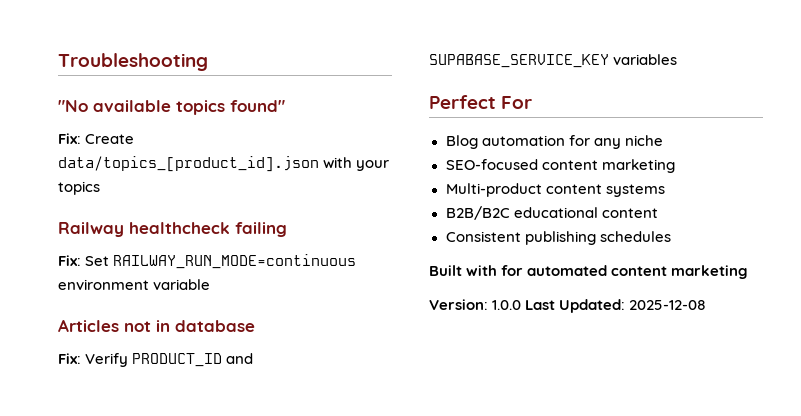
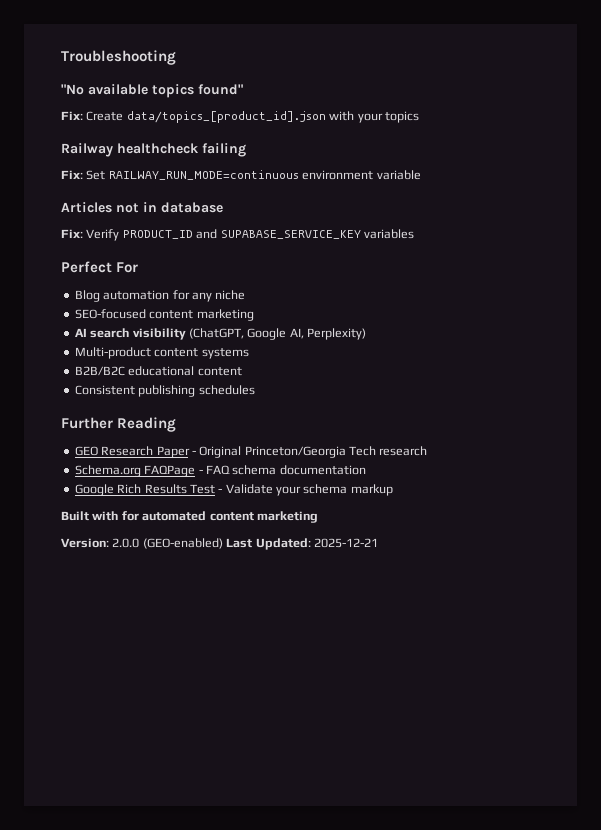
+ AI search visibility (ChatGPT, Google AI, Perplexity)
+ Further Reading
+ GEO Research Paper - Original Princeton/Georgia Tech research
+ Schema.org FAQPage - FAQ schema documentation
+ Google Rich Results Test - Validate your schema markup
- Version: 1.0.0 Last Updated: 2025-12-08
+ Version: 2.0.0 (GEO-enabled) Last Updated: 2025-12-21

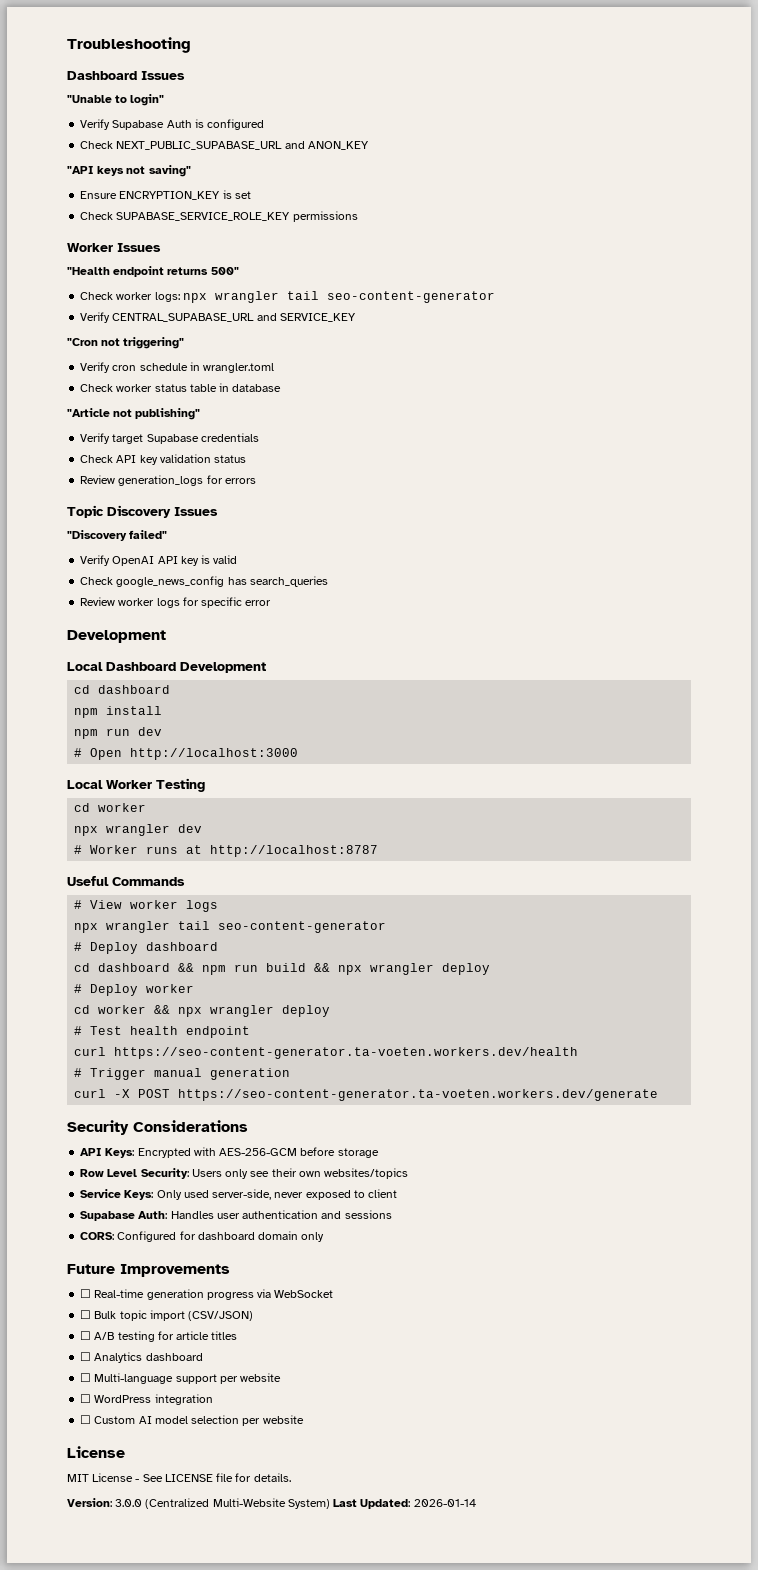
- "No available topics found"
- Fix: Create data/topics_[product_id].json with your topics
- Railway healthcheck failing
- Fix: Set RAILWAY_RUN_MODE=continuous environment variable
- Articles not in database
- Fix: Verify PRODUCT_ID and SUPABASE_SERVICE_KEY variables
- Perfect For
- Blog automation for any niche
- SEO-focused content marketing
- AI search visibility (ChatGPT, Google AI, Perplexity)
- Multi-product content systems
- B2B/B2C educational content
- Consistent publishing schedules
- Further Reading
- GEO Research Paper - Original Princeton/Georgia Tech research
- Schema.org FAQPage - FAQ schema documentation
- Google Rich Results Test - Validate your schema markup
- Built with for automated content marketing
- Version: 2.0.0 (GEO-enabled) Last Updated: 2025-12-21
+ Dashboard Issues
+ "Unable to login"
+ Verify Supabase Auth is configured
+ Check NEXT_PUBLIC_SUPABASE_URL and ANON_KEY
+ "API keys not saving"
+ Ensure ENCRYPTION_KEY is set
+ Check SUPABASE_SERVICE_ROLE_KEY permissions
+ Worker Issues
+ "Health endpoint returns 500"
+ Check worker logs: npx wrangler tail seo-content-generator
+ Verify CENTRAL_SUPABASE_URL and SERVICE_KEY
+ "Cron not triggering"
+ Verify cron schedule in wrangler.toml
+ Check worker status table in database
+ "Article not publishing"
+ Verify target Supabase credentials
+ Check API key validation status
+ Review generation_logs for errors
+ Topic Discovery Issues
+ "Discovery failed"
+ Verify OpenAI API key is valid
+ Check google_news_config has search_queries
+ Review worker logs for specific error
+ Development
+ Local Dashboard Development
+ cd dashboard
+ npm install
+ npm run dev
+ # Open http://localhost:3000
+ Local Worker Testing
+ cd worker
+ npx wrangler dev
+ # Worker runs at http://localhost:8787
+ Useful Commands
+ # View worker logs
+ npx wrangler tail seo-content-generator
+ # Deploy dashboard
+ cd dashboard && npm run build && npx wrangler deploy
+ # Deploy worker
+ cd worker && npx wrangler deploy
+ # Test health endpoint
+ curl https://seo-content-generator.ta-voeten.workers.dev/health
+ # Trigger manual generation
+ curl -X POST https://seo-content-generator.ta-voeten.workers.dev/generate
+ Security Considerations
+ API Keys: Encrypted with AES-256-GCM before storage
+ Row Level Security: Users only see their own websites/topics
+ Service Keys: Only used server-side, never exposed to client
+ Supabase Auth: Handles user authentication and sessions
+ CORS: Configured for dashboard domain only
+ Future Improvements
+ ☐ Real-time generation progress via WebSocket
+ ☐ Bulk topic import (CSV/JSON)
+ ☐ A/B testing for article titles
+ ☐ Analytics dashboard
+ ☐ Multi-language support per website
+ ☐ WordPress integration
+ ☐ Custom AI model selection per website
+ License
+ MIT License - See LICENSE file for details.
+ Version: 3.0.0 (Centralized Multi-Website System) Last Updated: 2026-01-14

